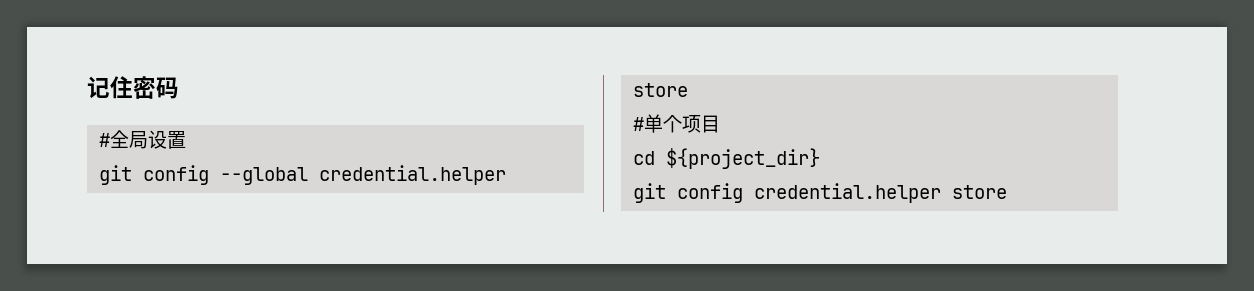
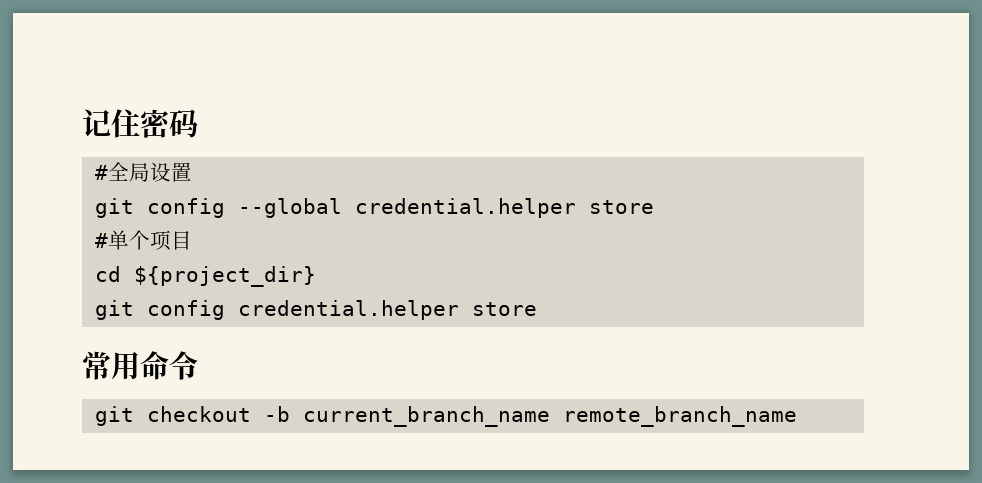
+ 常用命令
+ git checkout -b current_branch_name remote_branch_name

